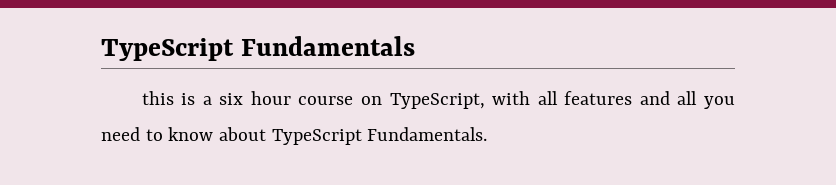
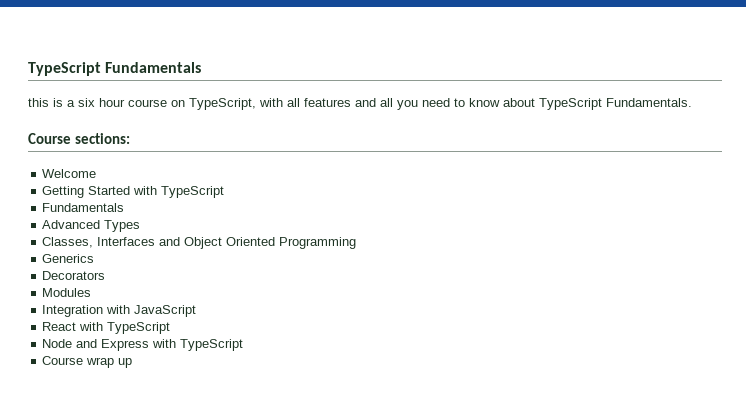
+ Course sections:
+ Welcome
+ Getting Started with TypeScript
+ Fundamentals
+ Advanced Types
+ Classes, Interfaces and Object Oriented Programming
+ Generics
+ Decorators
+ Modules
+ Integration with JavaScript
+ React with TypeScript
+ Node and Express with TypeScript
+ Course wrap up

